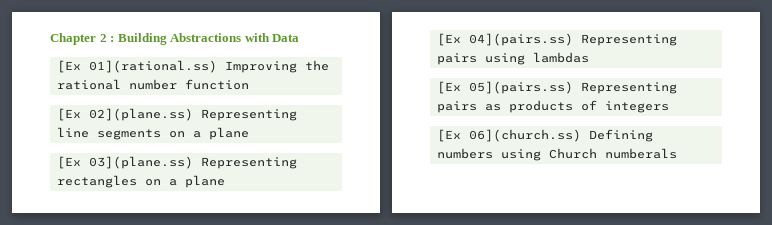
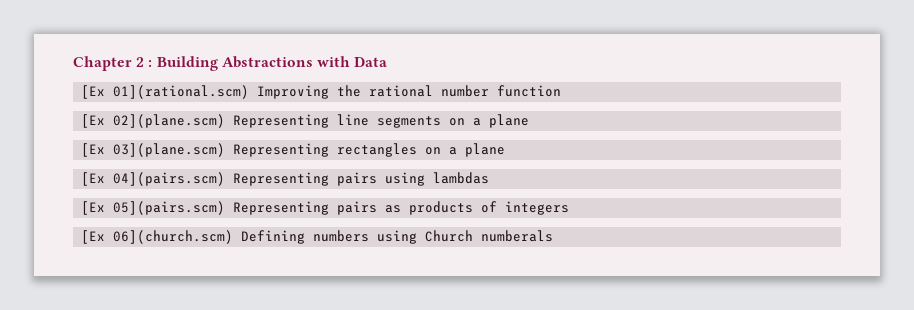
- [Ex 01](rational.ss) Improving the rational number function
+ [Ex 01](rational.scm) Improving the rational number function
- [Ex 02](plane.ss) Representing line segments on a plane
+ [Ex 02](plane.scm) Representing line segments on a plane
- [Ex 03](plane.ss) Representing rectangles on a plane
+ [Ex 03](plane.scm) Representing rectangles on a plane
- [Ex 04](pairs.ss) Representing pairs using lambdas
+ [Ex 04](pairs.scm) Representing pairs using lambdas
- [Ex 05](pairs.ss) Representing pairs as products of integers
+ [Ex 05](pairs.scm) Representing pairs as products of integers
- [Ex 06](church.ss) Defining numbers using Church numberals
+ [Ex 06](church.scm) Defining numbers using Church numberals

